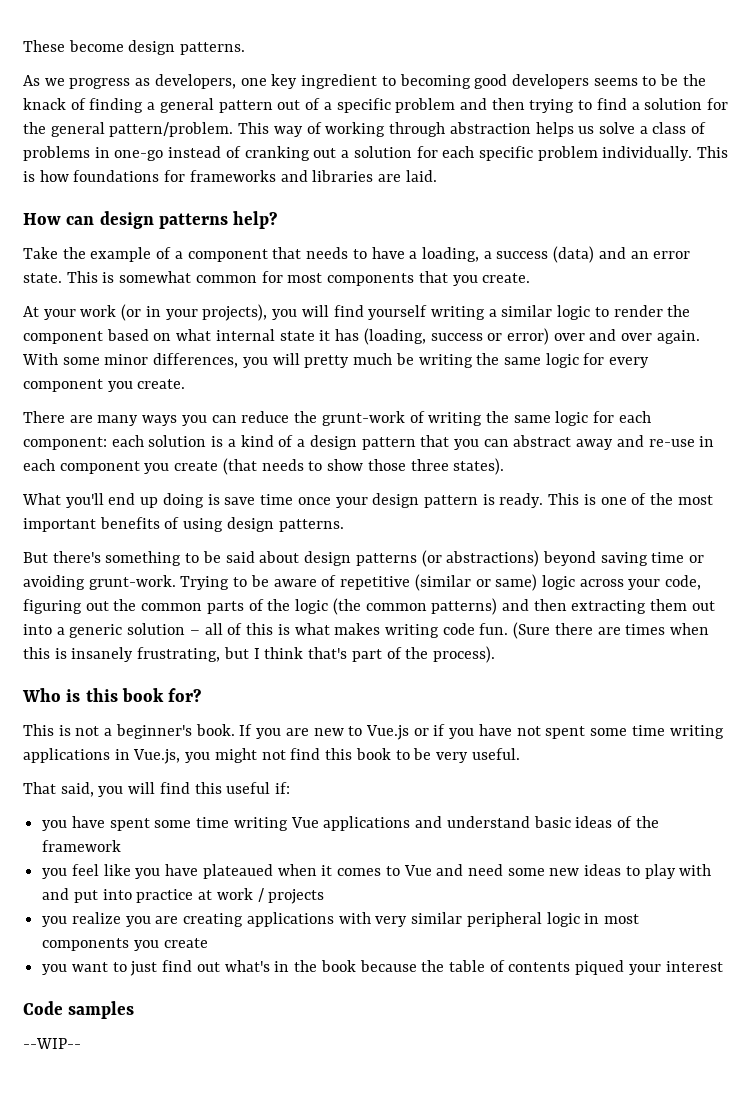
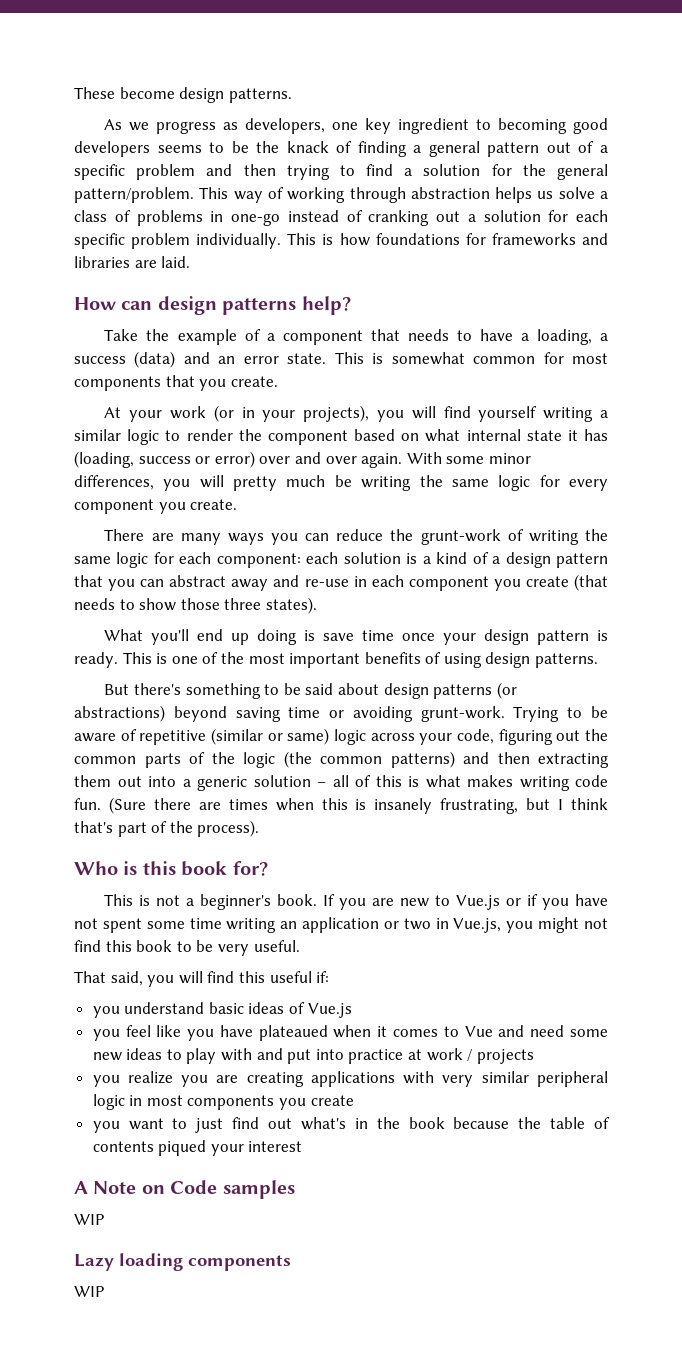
- If you are new to Vue.js or if you have not spent some time writing applications in Vue.js, you might not find this book to be very useful.
+ If you are new to Vue.js or if you have not spent some time writing an application or two in Vue.js, you might not find this book to be very useful.
- you have spent some time writing Vue applications and understand basic ideas of the framework
+ you understand basic ideas of Vue.js
- Code samples
- --WIP--
+ A Note on Code samples
+ WIP
+ Lazy loading components
+ WIP

